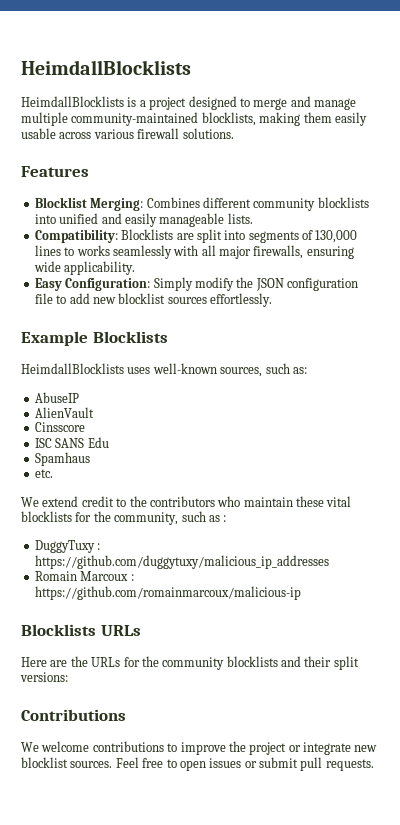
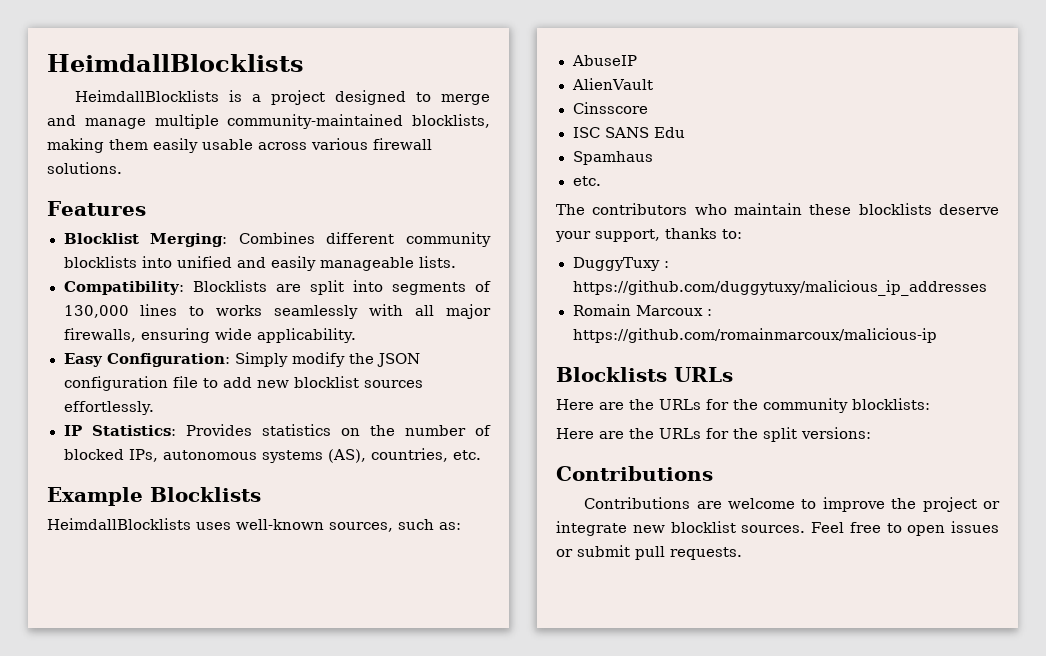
+ IP Statistics: Provides statistics on the number of blocked IPs, autonomous systems (AS), countries, etc.
- We extend credit to the contributors who maintain these vital blocklists for the community, such as :
+ The contributors who maintain these blocklists deserve your support, thanks to:
- Here are the URLs for the community blocklists and their split versions:
+ Here are the URLs for the community blocklists:
+ Here are the URLs for the split versions:
- We welcome contributions to improve the project or integrate new blocklist sources.
+ Contributions are welcome to improve the project or integrate new blocklist sources.

